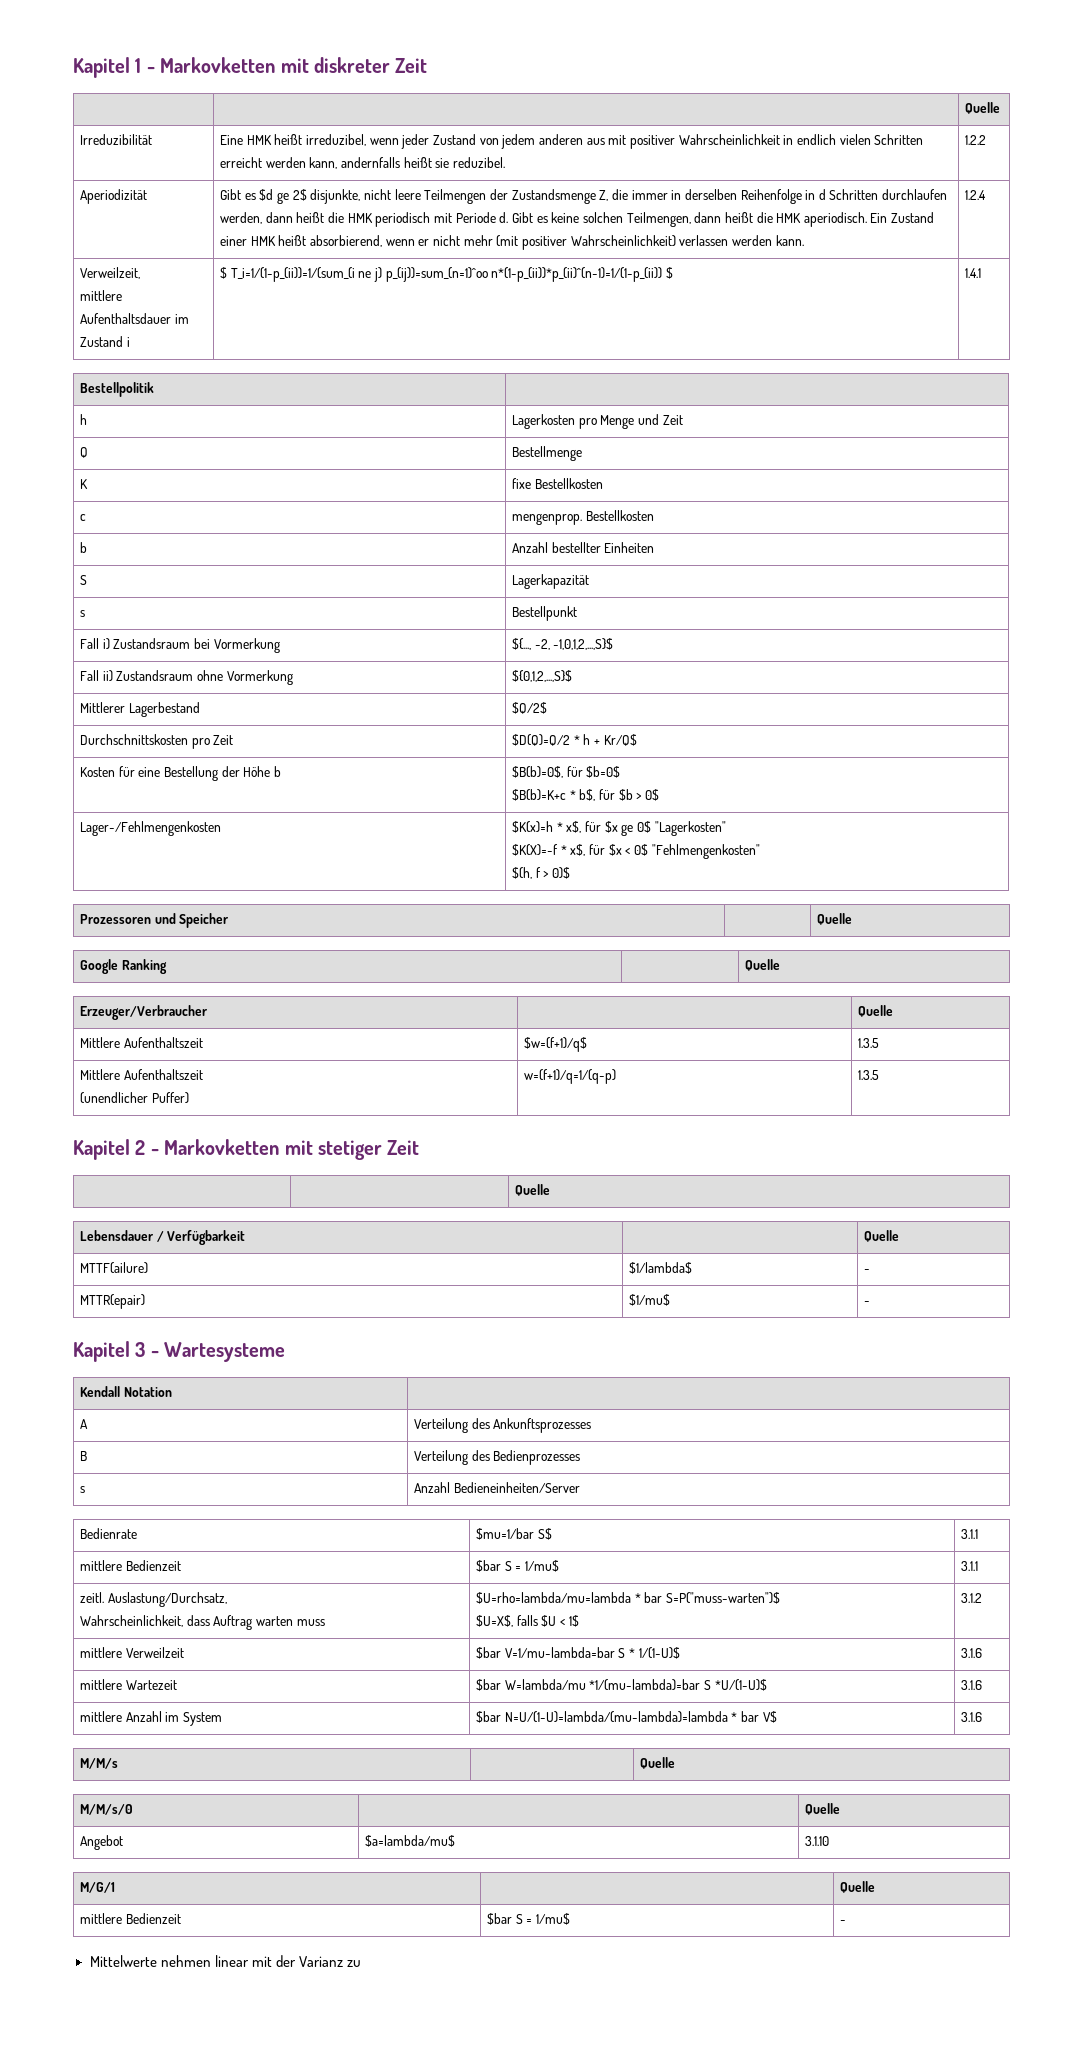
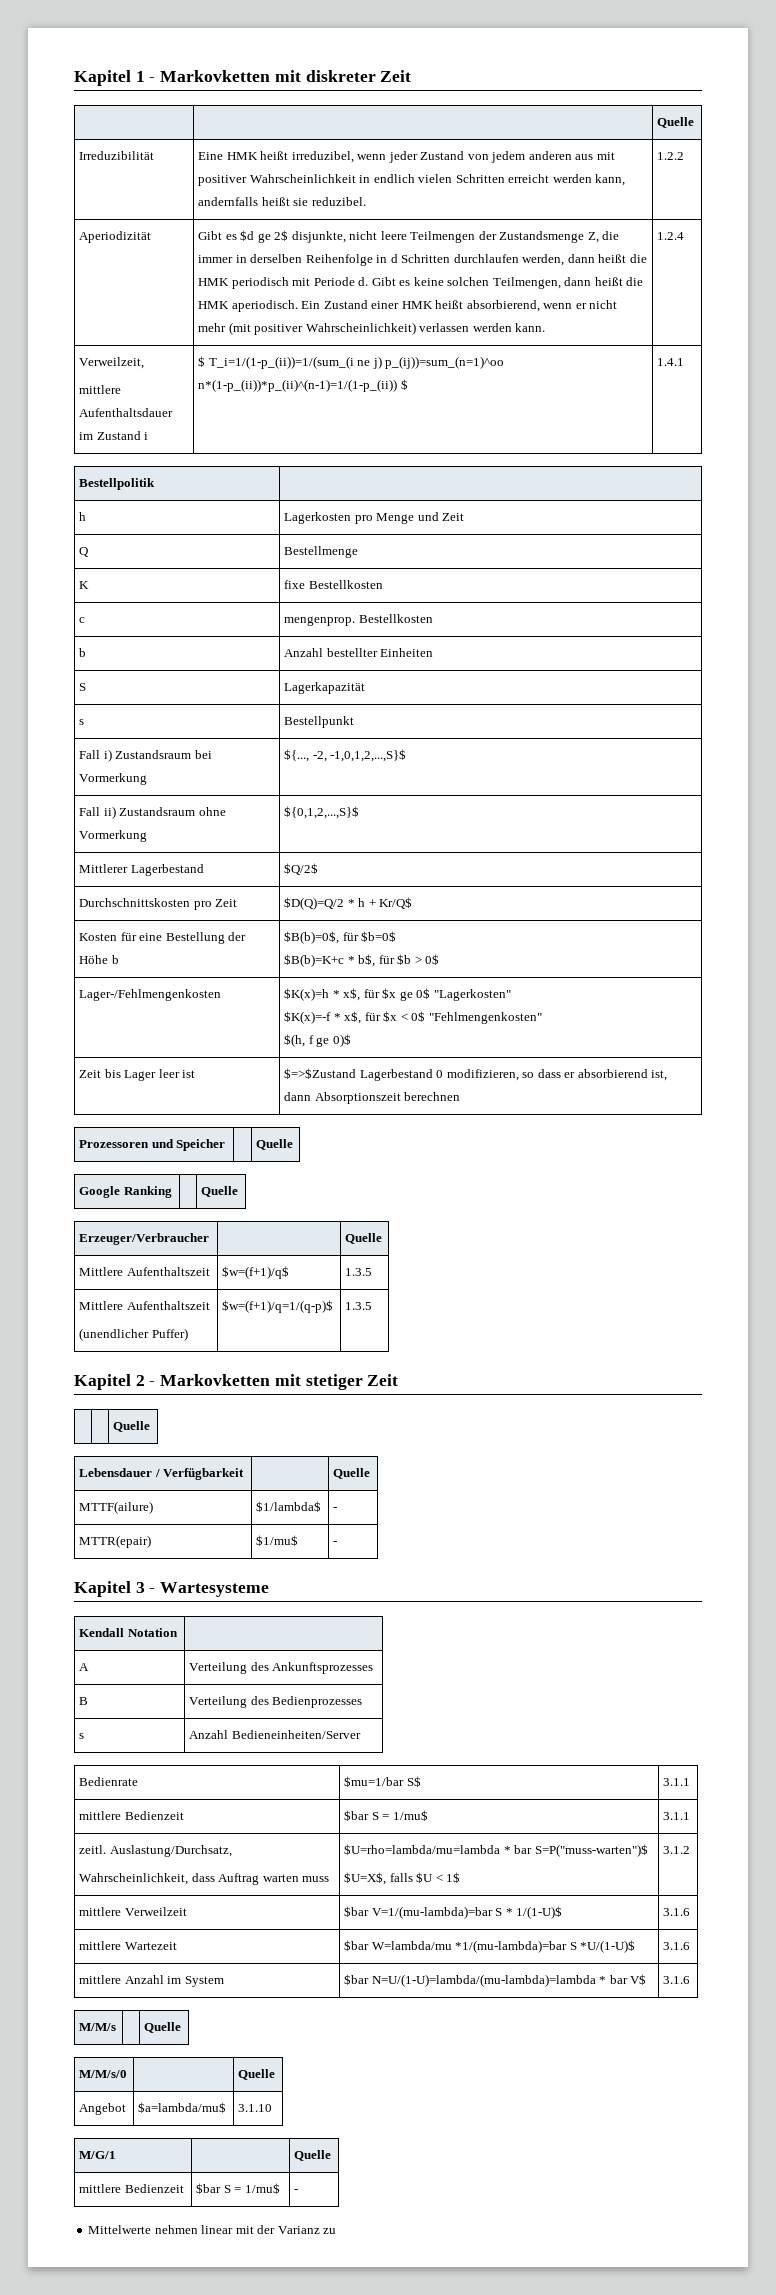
  Lager-/Fehlmengenkosten | $K(x)=h * x$, für $x ge 0$ "Lagerkosten"
- $K(X)=-f * x$, für $x < 0$ "Fehlmengenkosten"
- $(h, f > 0)$
+ $K(x)=-f * x$, für $x < 0$ "Fehlmengenkosten"
+ $(h, f ge 0)$
+ Zeit bis Lager leer ist | $=>$Zustand Lagerbestand 0 modifizieren, so dass er absorbierend ist, dann Absorptionszeit berechnen
  Mittlere Aufenthaltszeit | $w=(f+1)/q$ | 1.3.5
  Mittlere Aufenthaltszeit
- (unendlicher Puffer) | w=(f+1)/q=1/(q-p) | 1.3.5
+ (unendlicher Puffer) | $w=(f+1)/q=1/(q-p)$ | 1.3.5
- mittlere Verweilzeit | $bar V=1/mu-lambda=bar S * 1/(1-U)$ | 3.1.6
+ mittlere Verweilzeit | $bar V=1/(mu-lambda)=bar S * 1/(1-U)$ | 3.1.6

